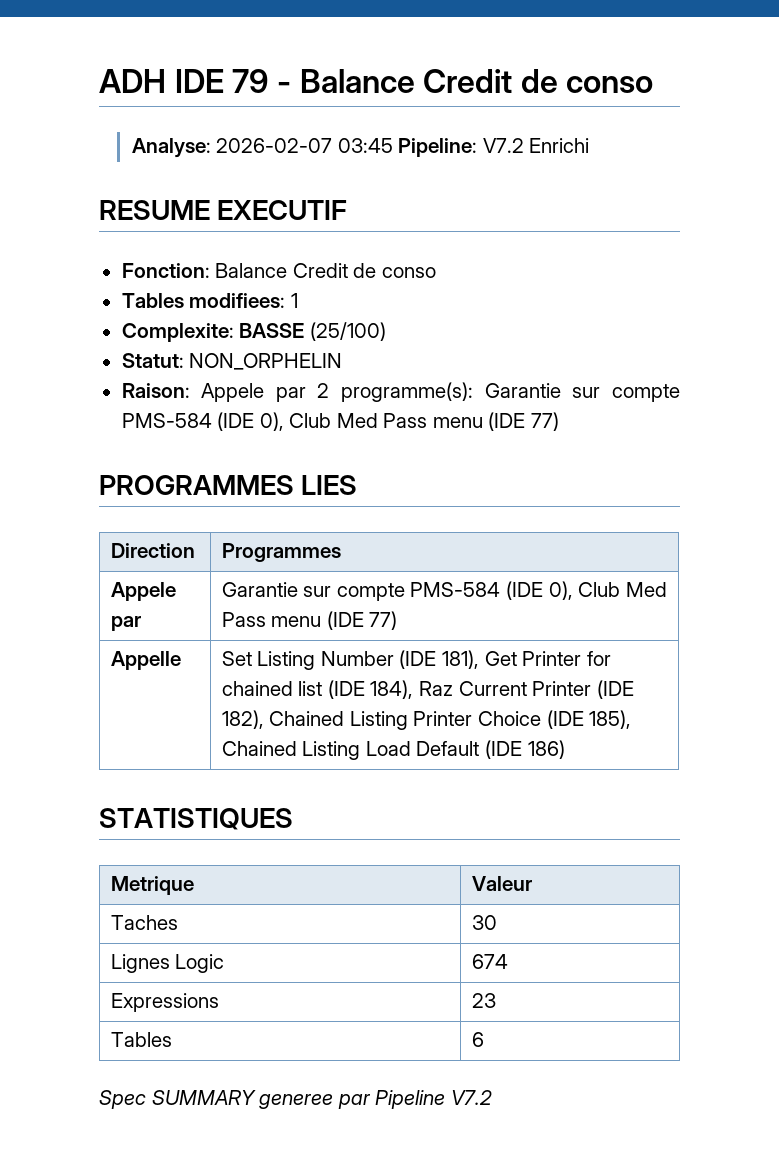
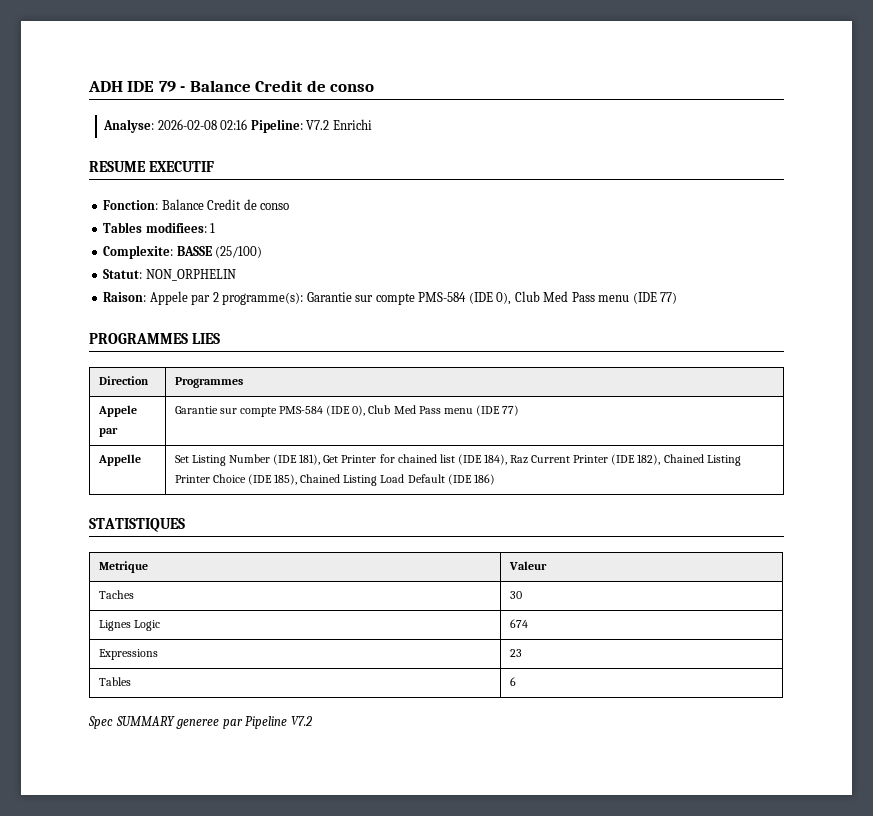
- Analyse: 2026-02-07 03:45 Pipeline: V7.2 Enrichi
+ Analyse: 2026-02-08 02:16 Pipeline: V7.2 Enrichi

